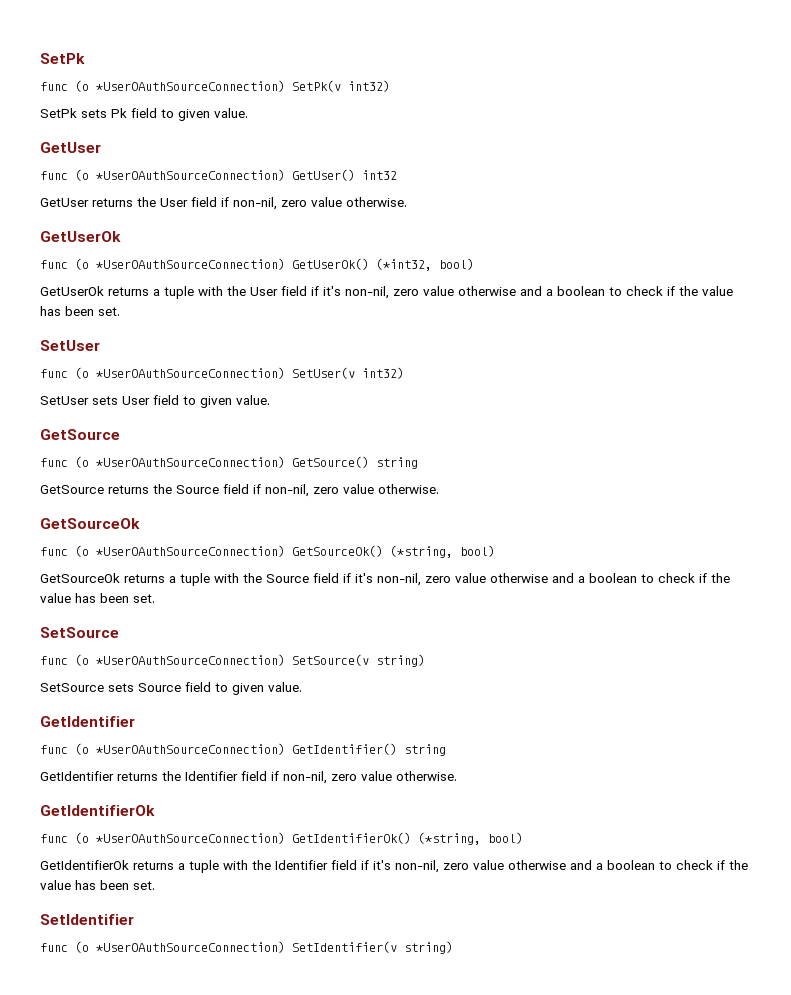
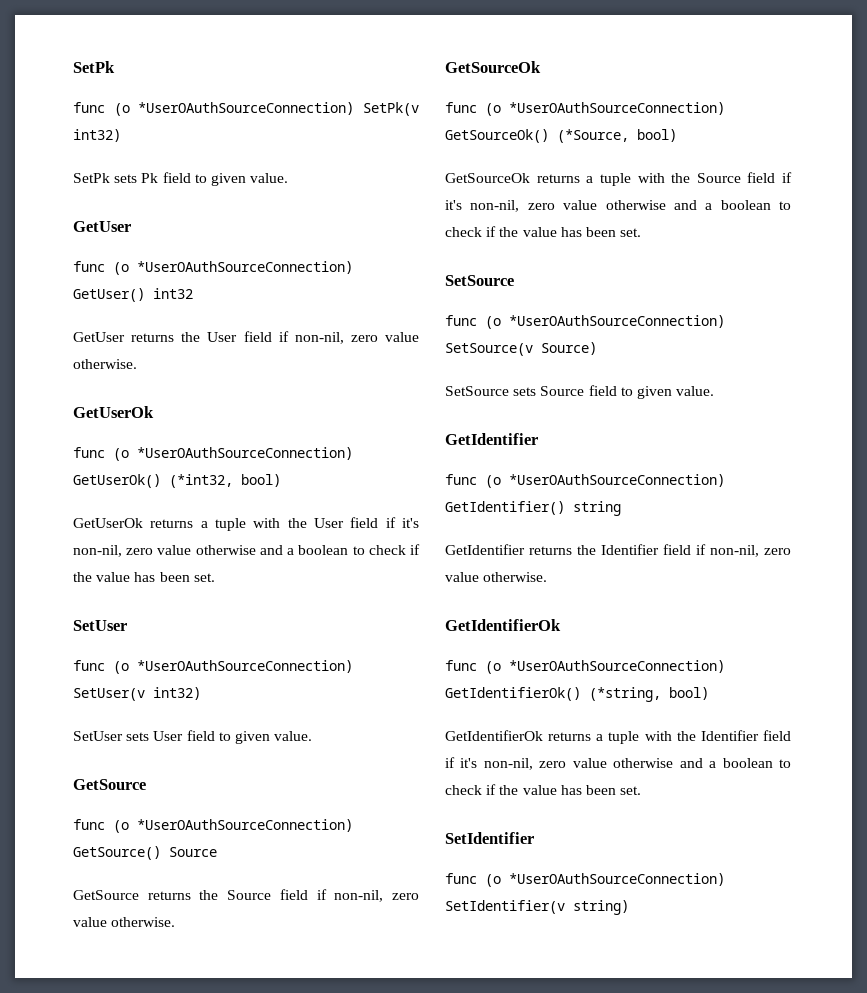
- func (o *UserOAuthSourceConnection) GetSource() string
+ func (o *UserOAuthSourceConnection) GetSource() Source
- func (o *UserOAuthSourceConnection) GetSourceOk() (*string, bool)
+ func (o *UserOAuthSourceConnection) GetSourceOk() (*Source, bool)
- func (o *UserOAuthSourceConnection) SetSource(v string)
+ func (o *UserOAuthSourceConnection) SetSource(v Source)

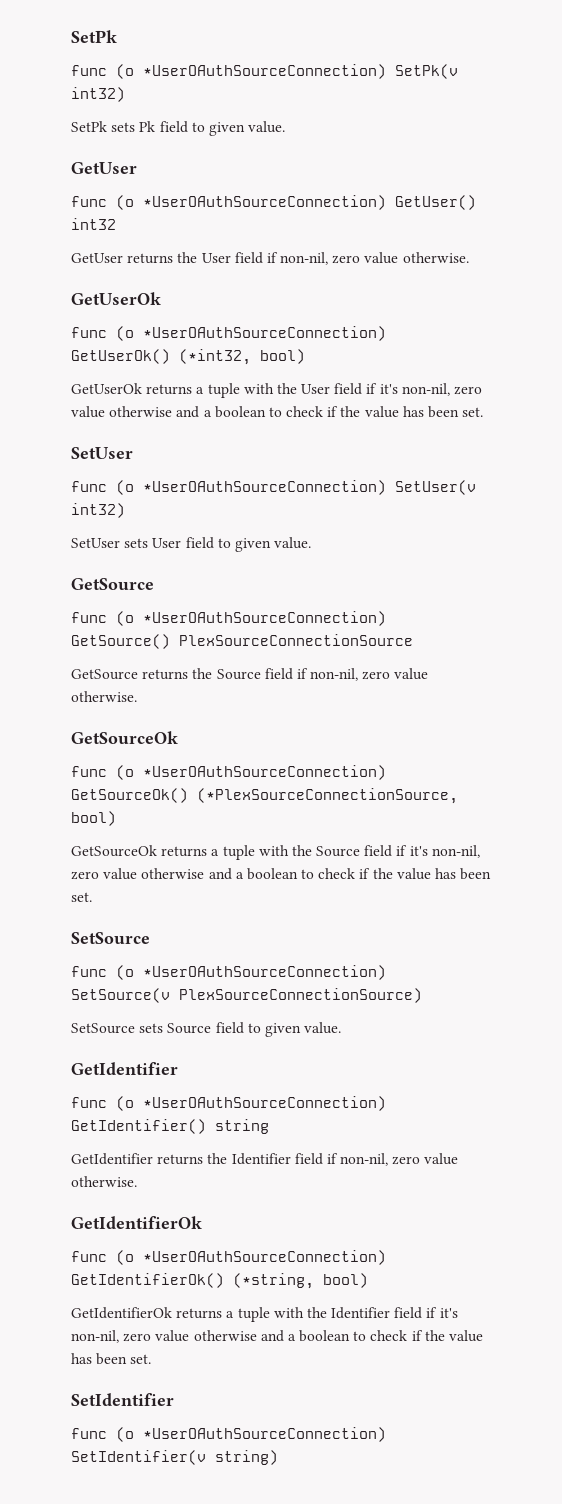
- func (o *UserOAuthSourceConnection) GetSource() Source
+ func (o *UserOAuthSourceConnection) GetSource() PlexSourceConnectionSource
- func (o *UserOAuthSourceConnection) GetSourceOk() (*Source, bool)
+ func (o *UserOAuthSourceConnection) GetSourceOk() (*PlexSourceConnectionSource, bool)
- func (o *UserOAuthSourceConnection) SetSource(v Source)
+ func (o *UserOAuthSourceConnection) SetSource(v PlexSourceConnectionSource)

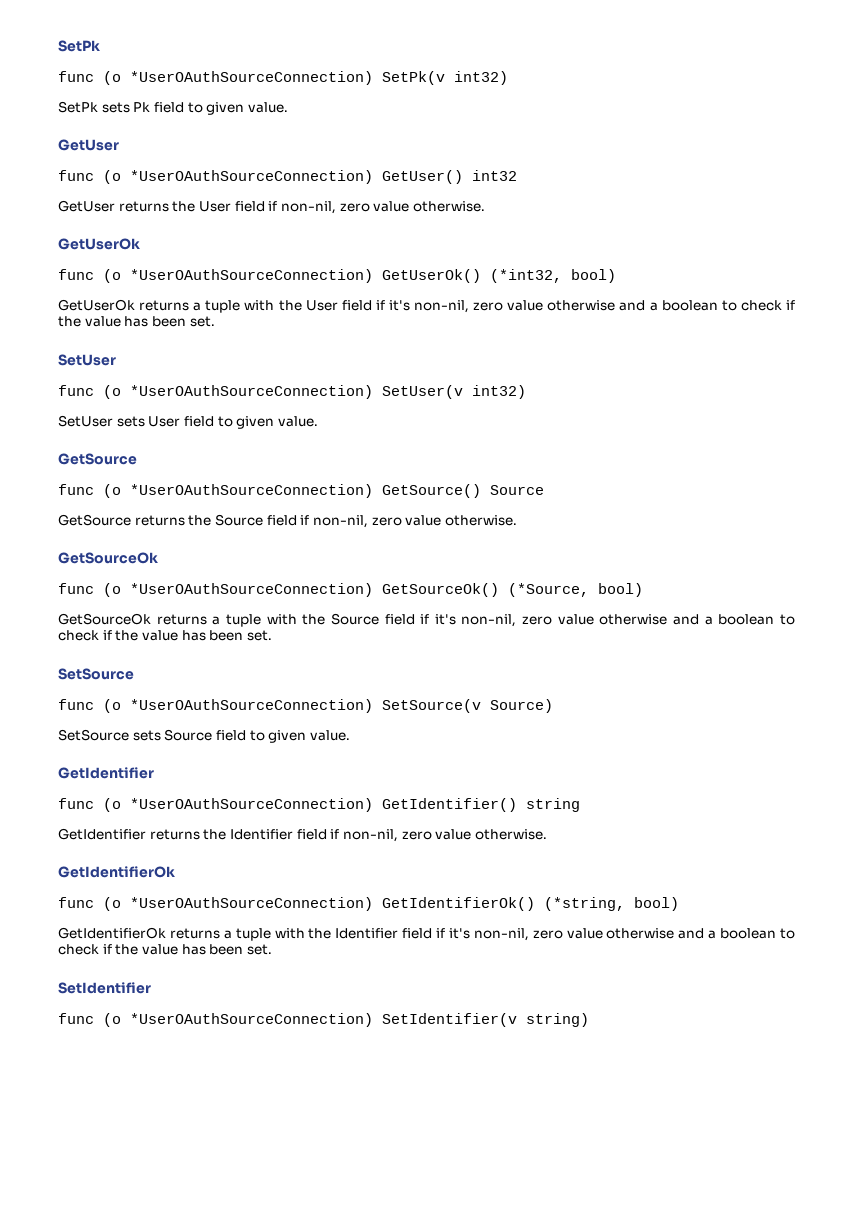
- func (o *UserOAuthSourceConnection) GetSource() PlexSourceConnectionSource
+ func (o *UserOAuthSourceConnection) GetSource() Source
- func (o *UserOAuthSourceConnection) GetSourceOk() (*PlexSourceConnectionSource, bool)
+ func (o *UserOAuthSourceConnection) GetSourceOk() (*Source, bool)
- func (o *UserOAuthSourceConnection) SetSource(v PlexSourceConnectionSource)
+ func (o *UserOAuthSourceConnection) SetSource(v Source)

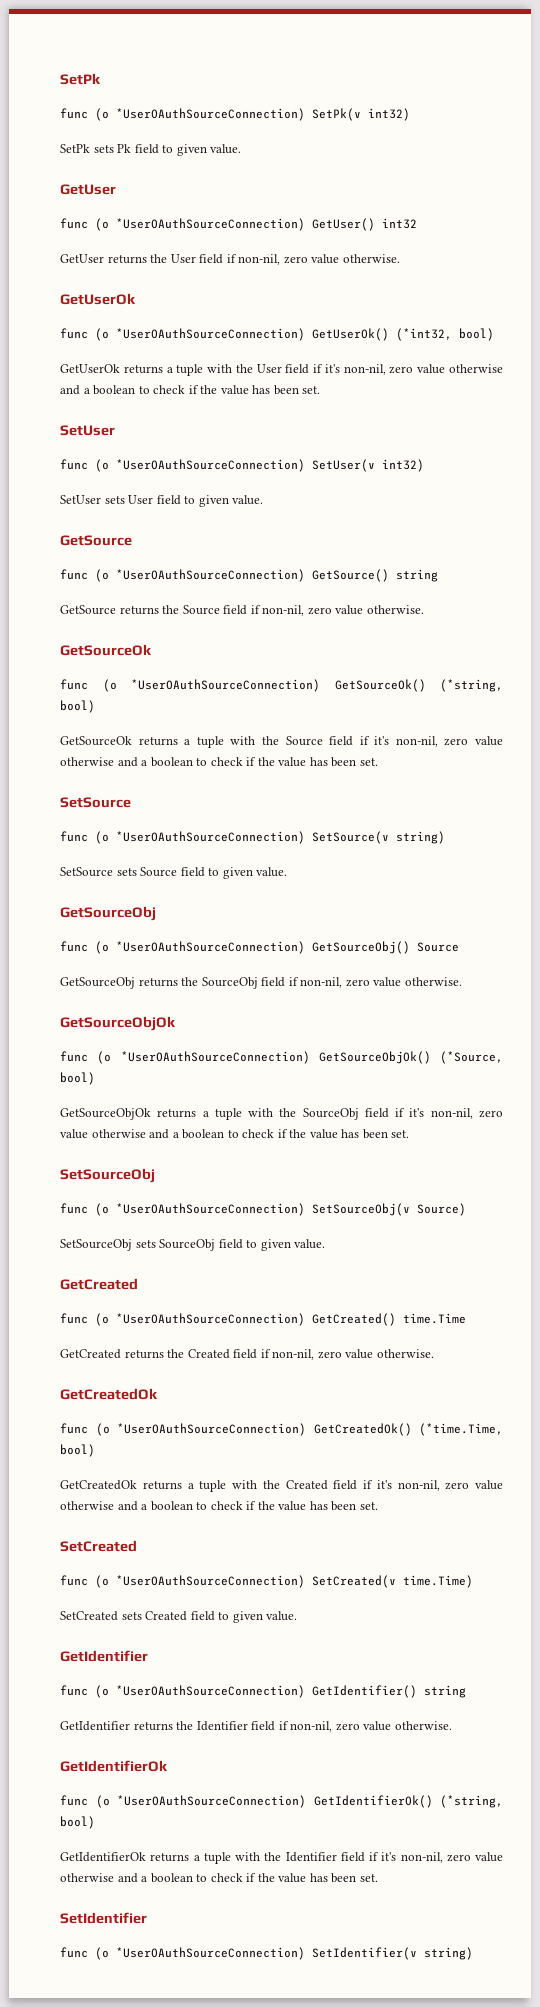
- func (o *UserOAuthSourceConnection) GetSource() Source
+ func (o *UserOAuthSourceConnection) GetSource() string
- func (o *UserOAuthSourceConnection) GetSourceOk() (*Source, bool)
+ func (o *UserOAuthSourceConnection) GetSourceOk() (*string, bool)
- func (o *UserOAuthSourceConnection) SetSource(v Source)
+ func (o *UserOAuthSourceConnection) SetSource(v string)
  SetSource sets Source field to given value.
+ GetSourceObj
+ func (o *UserOAuthSourceConnection) GetSourceObj() Source
+ GetSourceObj returns the SourceObj field if non-nil, zero value otherwise.
+ GetSourceObjOk
+ func (o *UserOAuthSourceConnection) GetSourceObjOk() (*Source, bool)
+ GetSourceObjOk returns a tuple with the SourceObj field if it's non-nil, zero value otherwise and a boolean to check if the value has been set.
+ SetSourceObj
+ func (o *UserOAuthSourceConnection) SetSourceObj(v Source)
+ SetSourceObj sets SourceObj field to given value.
+ GetCreated
+ func (o *UserOAuthSourceConnection) GetCreated() time.Time
+ GetCreated returns the Created field if non-nil, zero value otherwise.
+ GetCreatedOk
+ func (o *UserOAuthSourceConnection) GetCreatedOk() (*time.Time, bool)
+ GetCreatedOk returns a tuple with the Created field if it's non-nil, zero value otherwise and a boolean to check if the value has been set.
+ SetCreated
+ func (o *UserOAuthSourceConnection) SetCreated(v time.Time)
+ SetCreated sets Created field to given value.

